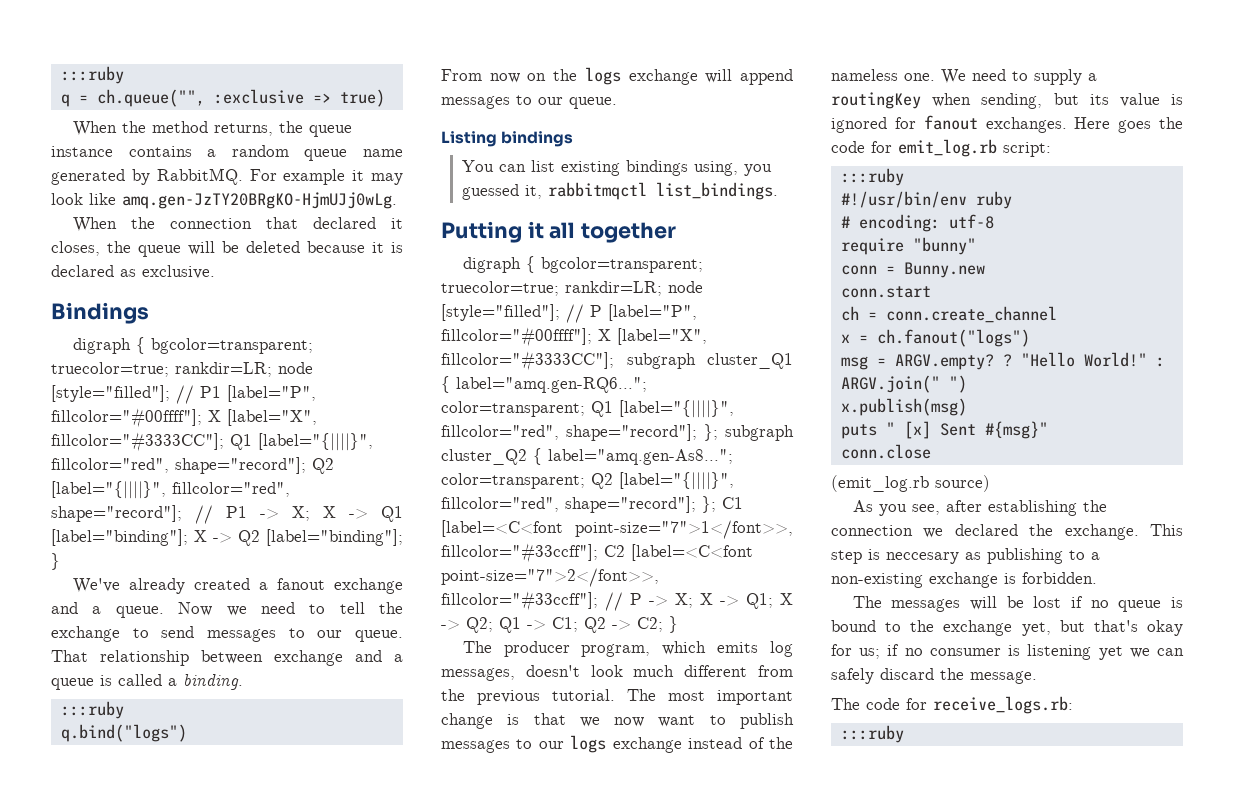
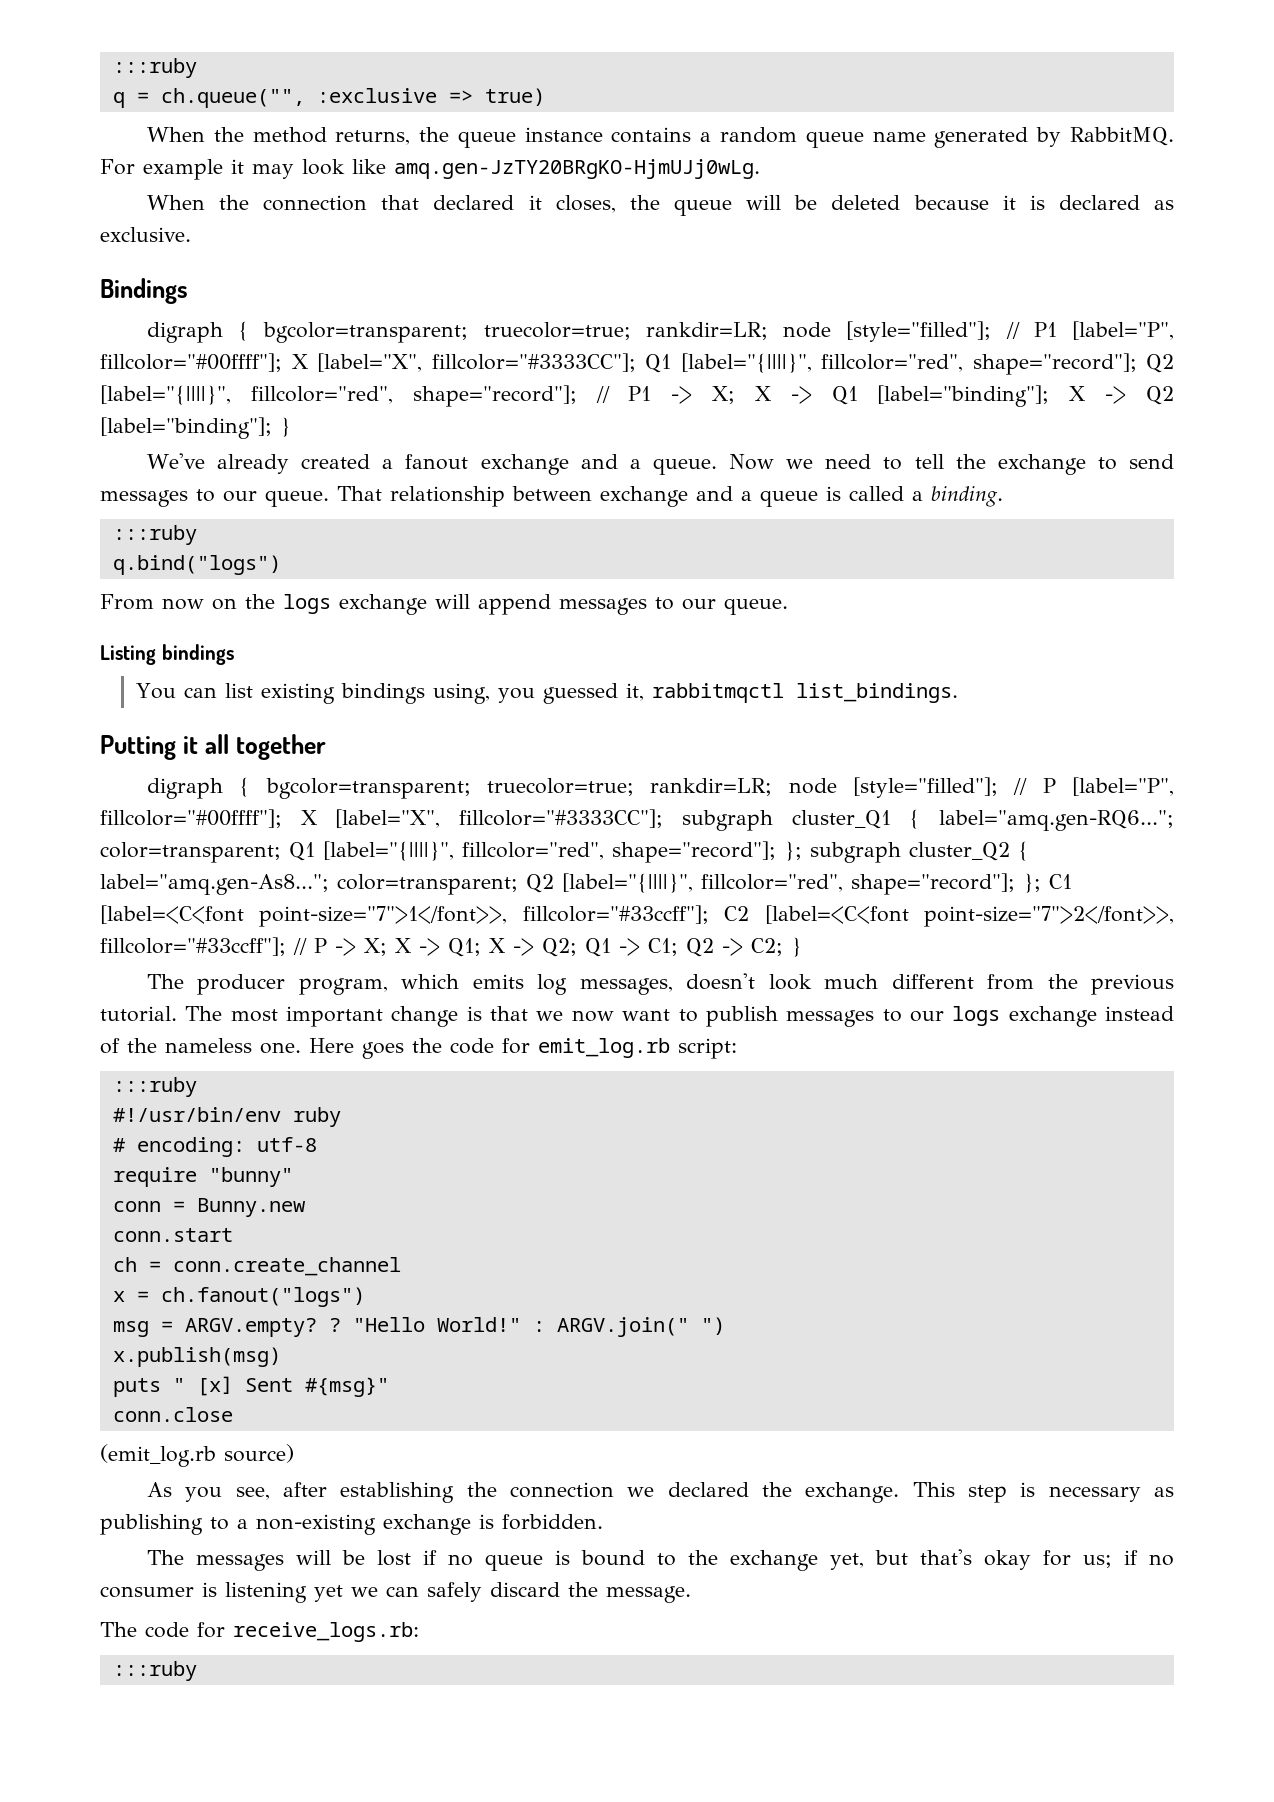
- We need to supply a routingKey when sending, but its value is ignored for fanout exchanges.
- This step is neccesary as publishing to a non-existing exchange is forbidden.
+ This step is necessary as publishing to a non-existing exchange is forbidden.

